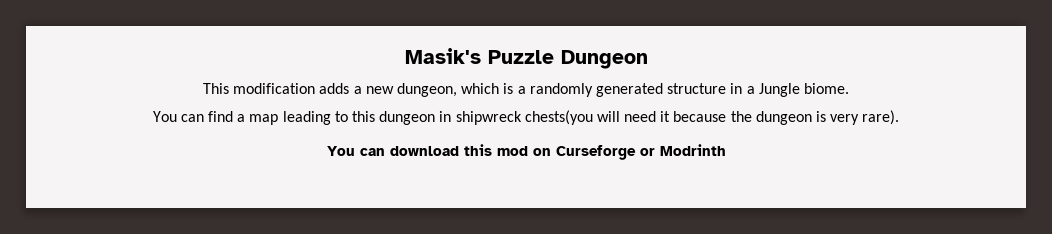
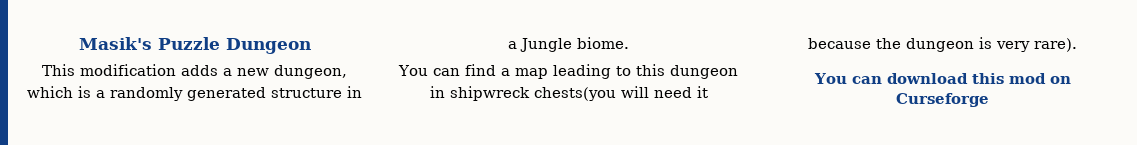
- You can download this mod on Curseforge or Modrinth
+ You can download this mod on Curseforge

